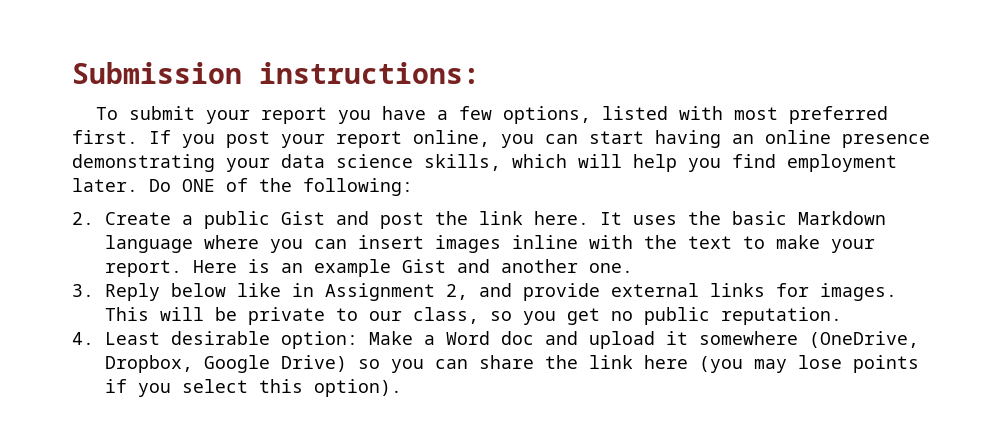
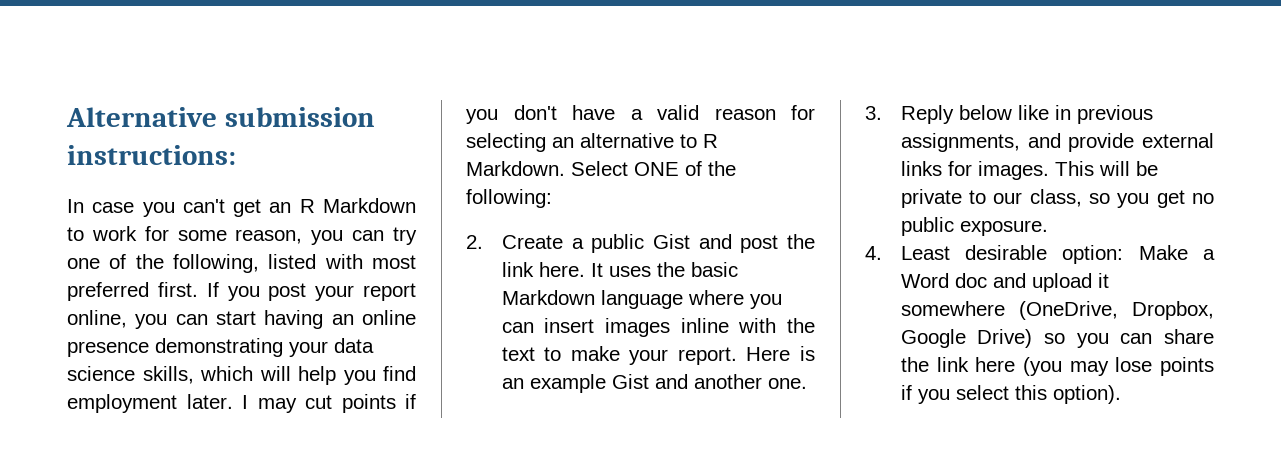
- Submission instructions:
+ Alternative submission instructions:
- To submit your report you have a few options, listed with most preferred first.
+ In case you can't get an R Markdown to work for some reason, you can try one of the following, listed with most preferred first.
- Do ONE of the following:
+ I may cut points if you don't have a valid reason for selecting an alternative to R Markdown. Select ONE of the following:
- 3. Reply below like in Assignment 2, and provide external links for images.
+ 3. Reply below like in previous assignments, and provide external links for images.
- This will be private to our class, so you get no public reputation.
+ This will be private to our class, so you get no public exposure.

